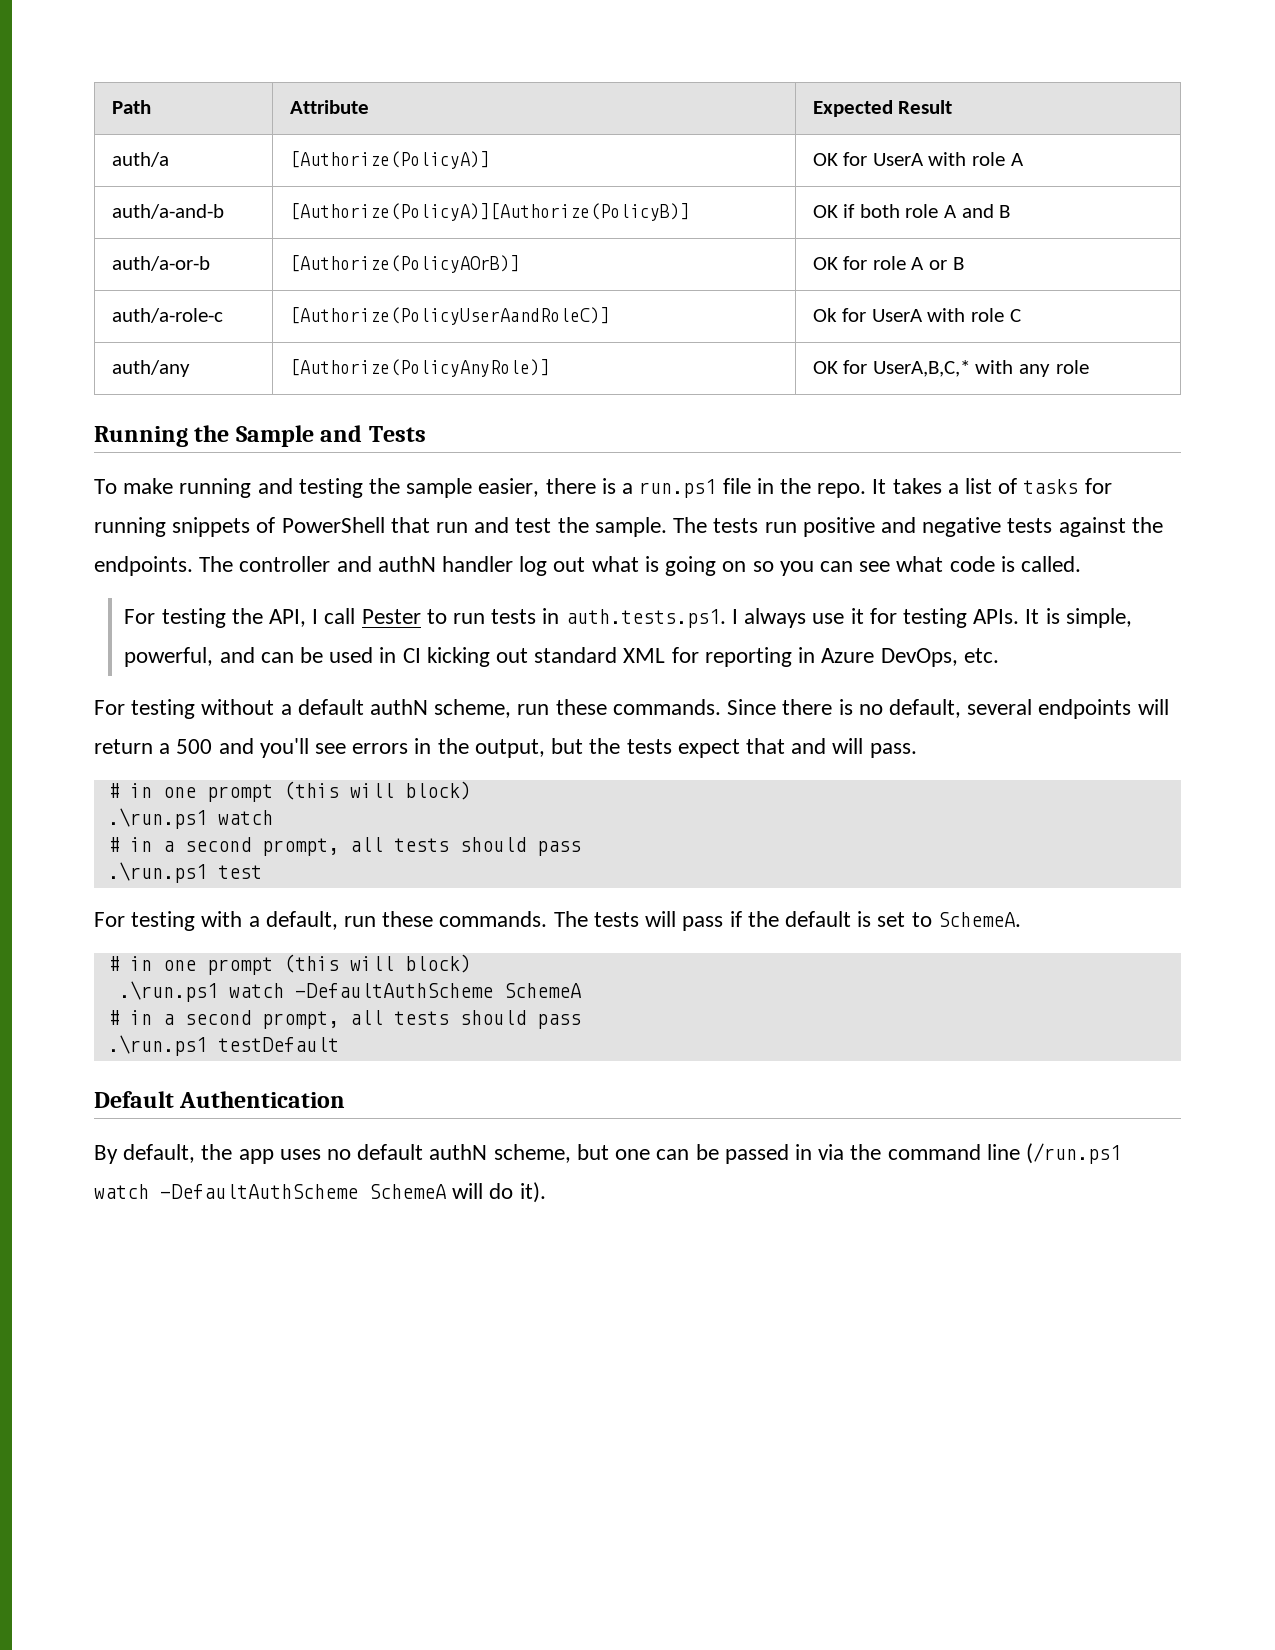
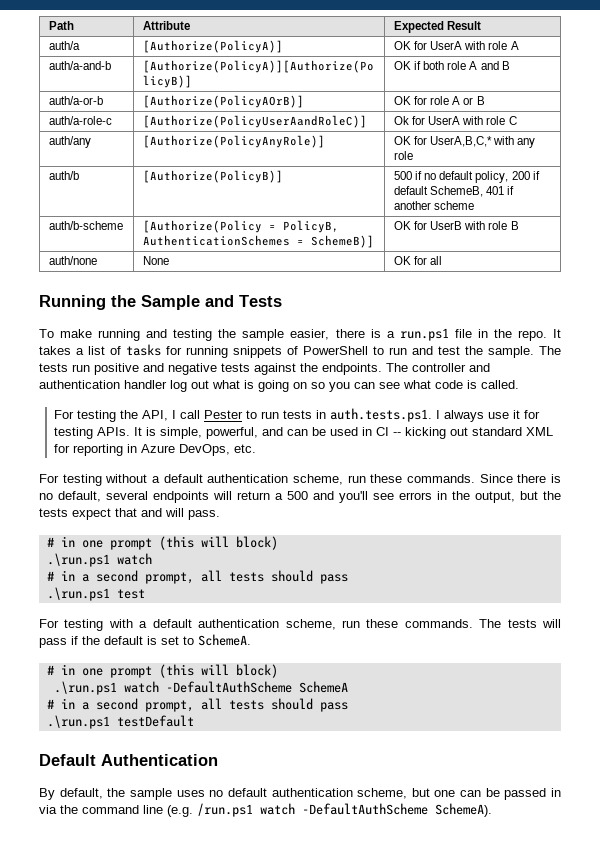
+ auth/b | [Authorize(PolicyB)] | 500 if no default policy, 200 if default SchemeB, 401 if another scheme
+ auth/b-scheme | [Authorize(Policy = PolicyB, AuthenticationSchemes = SchemeB)] | OK for UserB with role B
+ auth/none | None | OK for all
- It takes a list of tasks for running snippets of PowerShell that run and test the sample.
+ It takes a list of tasks for running snippets of PowerShell to run and test the sample.
- The controller and authN handler log out what is going on so you can see what code is called.
+ The controller and authentication handler log out what is going on so you can see what code is called.
- It is simple, powerful, and can be used in CI kicking out standard XML for reporting in Azure DevOps, etc.
+ It is simple, powerful, and can be used in CI -- kicking out standard XML for reporting in Azure DevOps, etc.
- For testing without a default authN scheme, run these commands.
+ For testing without a default authentication scheme, run these commands.
- For testing with a default, run these commands.
+ For testing with a default authentication scheme, run these commands.
- By default, the app uses no default authN scheme, but one can be passed in via the command line (/run.ps1 watch -DefaultAuthScheme SchemeA will do it).
+ By default, the sample uses no default authentication scheme, but one can be passed in via the command line (e.g. /run.ps1 watch -DefaultAuthScheme SchemeA).

